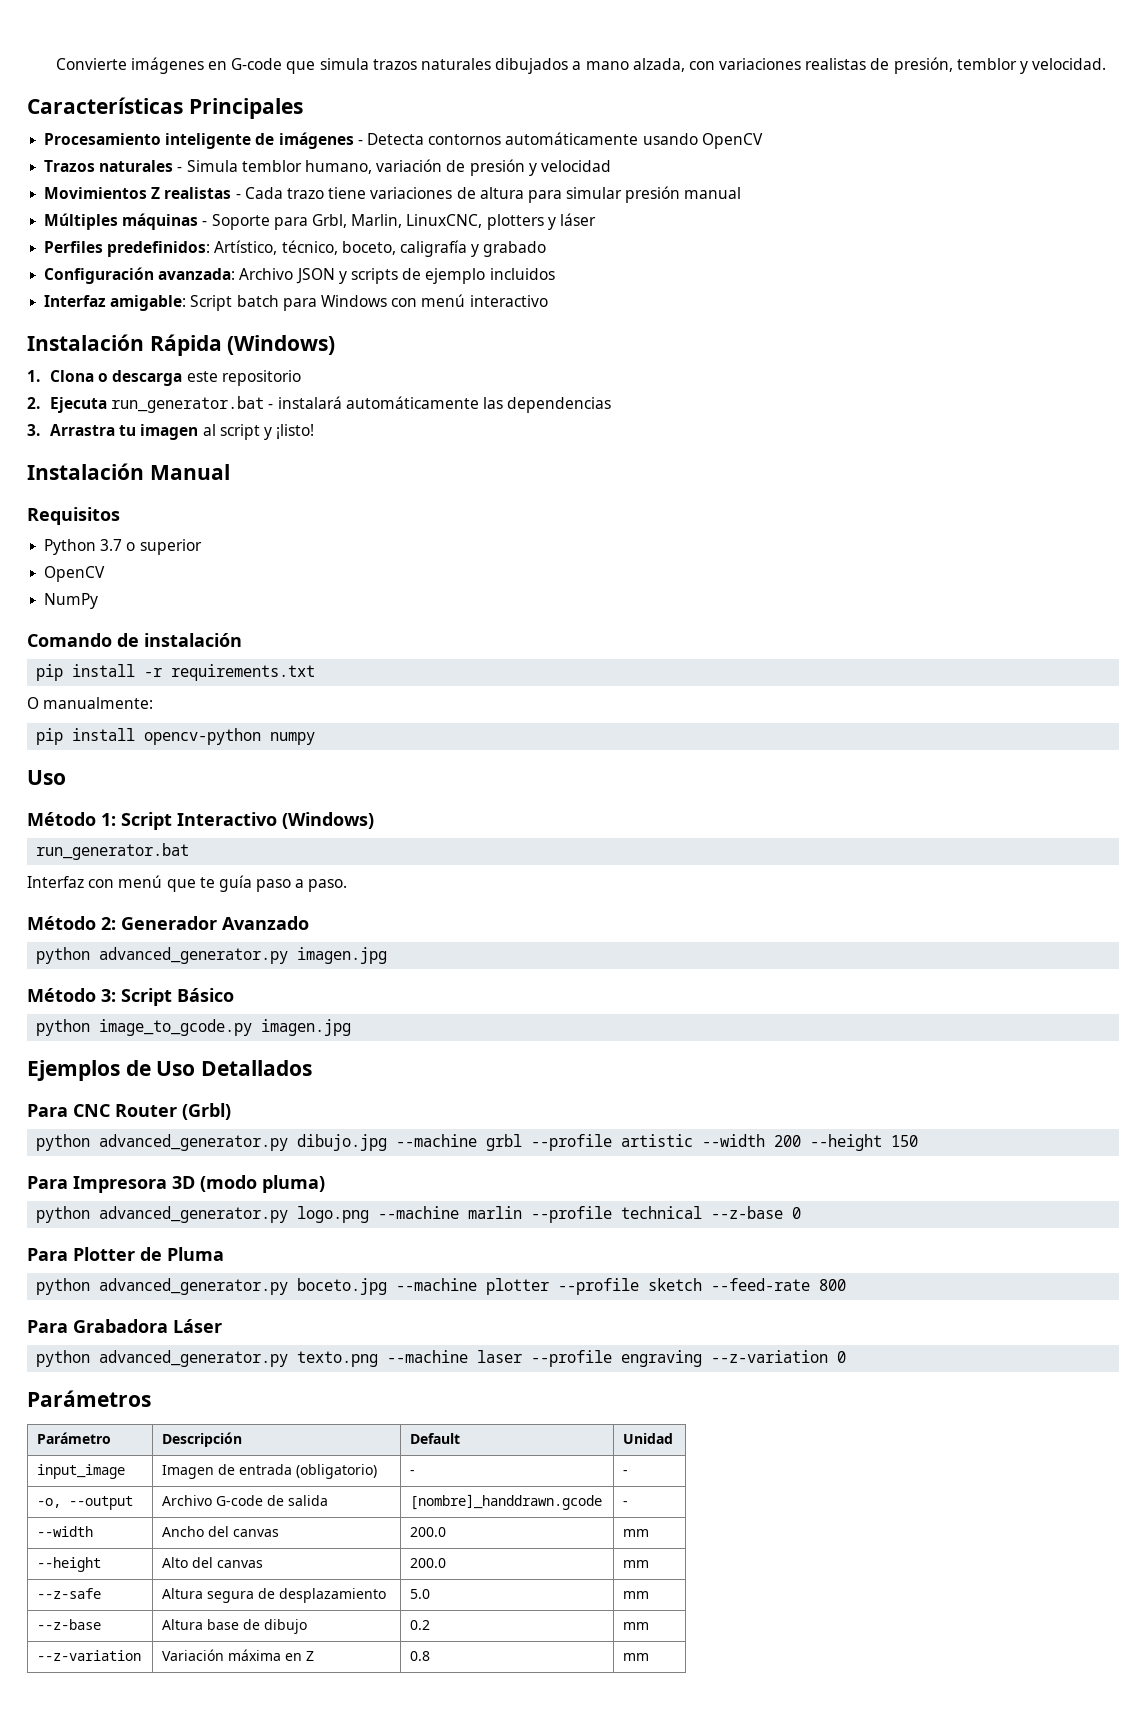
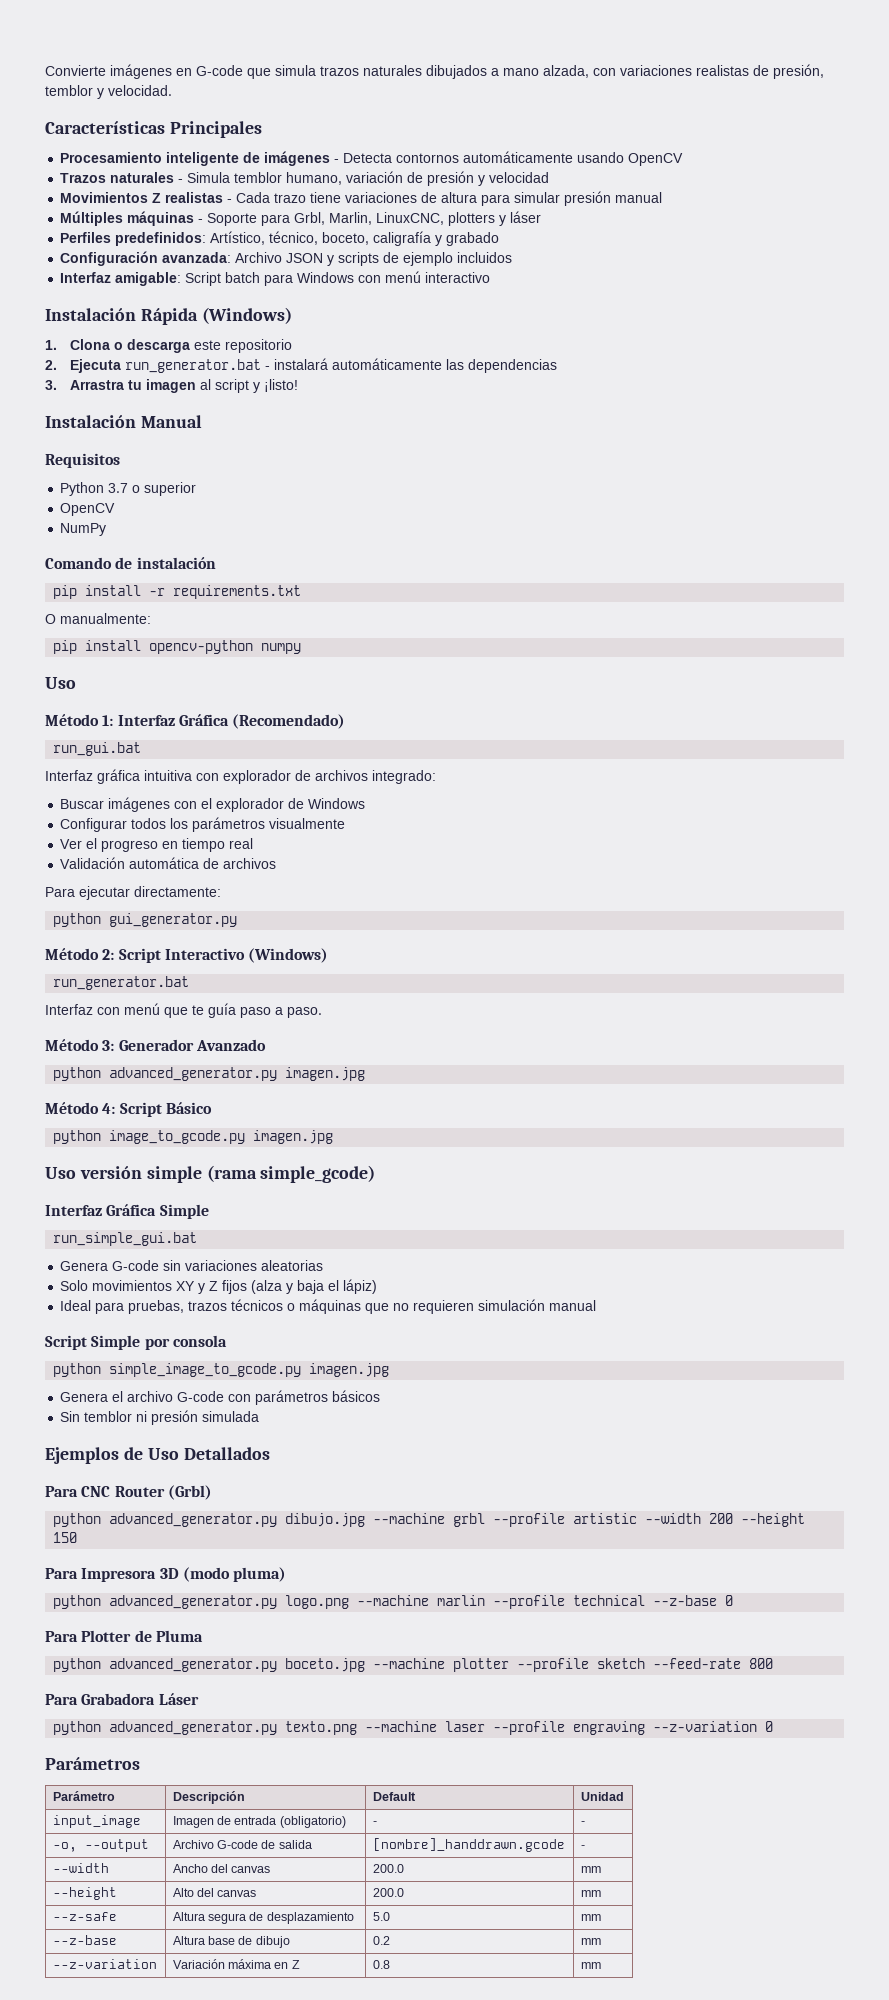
- Método 1: Script Interactivo (Windows)
+ Método 1: Interfaz Gráfica (Recomendado)
+ run_gui.bat
+ Interfaz gráfica intuitiva con explorador de archivos integrado:
+ Buscar imágenes con el explorador de Windows
+ Configurar todos los parámetros visualmente
+ Ver el progreso en tiempo real
+ Validación automática de archivos
+ Para ejecutar directamente:
+ python gui_generator.py
+ Método 2: Script Interactivo (Windows)
- Método 2: Generador Avanzado
+ Método 3: Generador Avanzado
- Método 3: Script Básico
+ Método 4: Script Básico
+ Uso versión simple (rama simple_gcode)
+ Interfaz Gráfica Simple
+ run_simple_gui.bat
+ Genera G-code sin variaciones aleatorias
+ Solo movimientos XY y Z fijos (alza y baja el lápiz)
+ Ideal para pruebas, trazos técnicos o máquinas que no requieren simulación manual
+ Script Simple por consola
+ python simple_image_to_gcode.py imagen.jpg
+ Genera el archivo G-code con parámetros básicos
+ Sin temblor ni presión simulada

